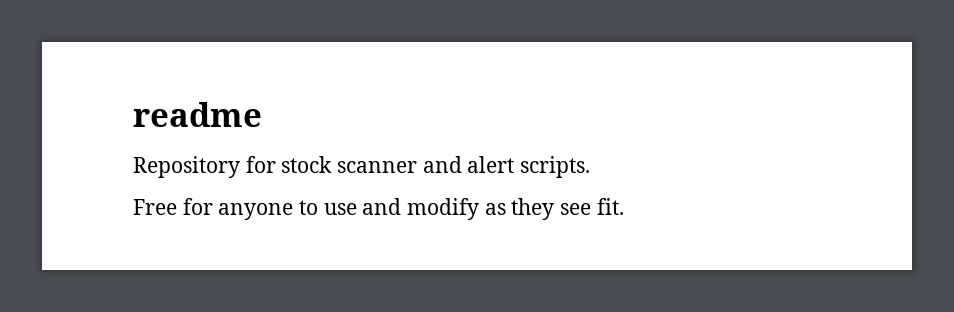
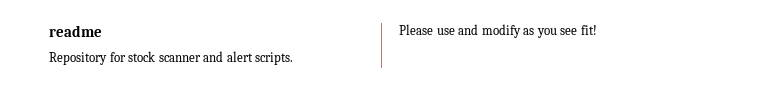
- Free for anyone to use and modify as they see fit.
+ Please use and modify as you see fit!

